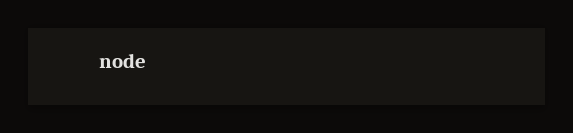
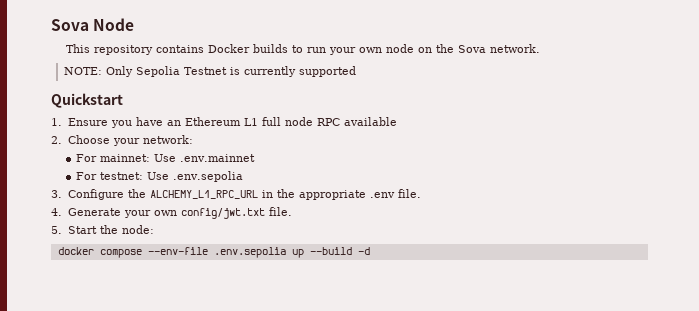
- node
+ Sova Node
+ This repository contains Docker builds to run your own node on the Sova network.
+ NOTE: Only Sepolia Testnet is currently supported
+ Quickstart
+ 1. Ensure you have an Ethereum L1 full node RPC available
+ 2. Choose your network:
+ For mainnet: Use .env.mainnet
+ For testnet: Use .env.sepolia
+ 3. Configure the ALCHEMY_L1_RPC_URL in the appropriate .env file.
+ 4. Generate your own config/jwt.txt file.
+ 5. Start the node:
+ docker compose --env-file .env.sepolia up --build -d

